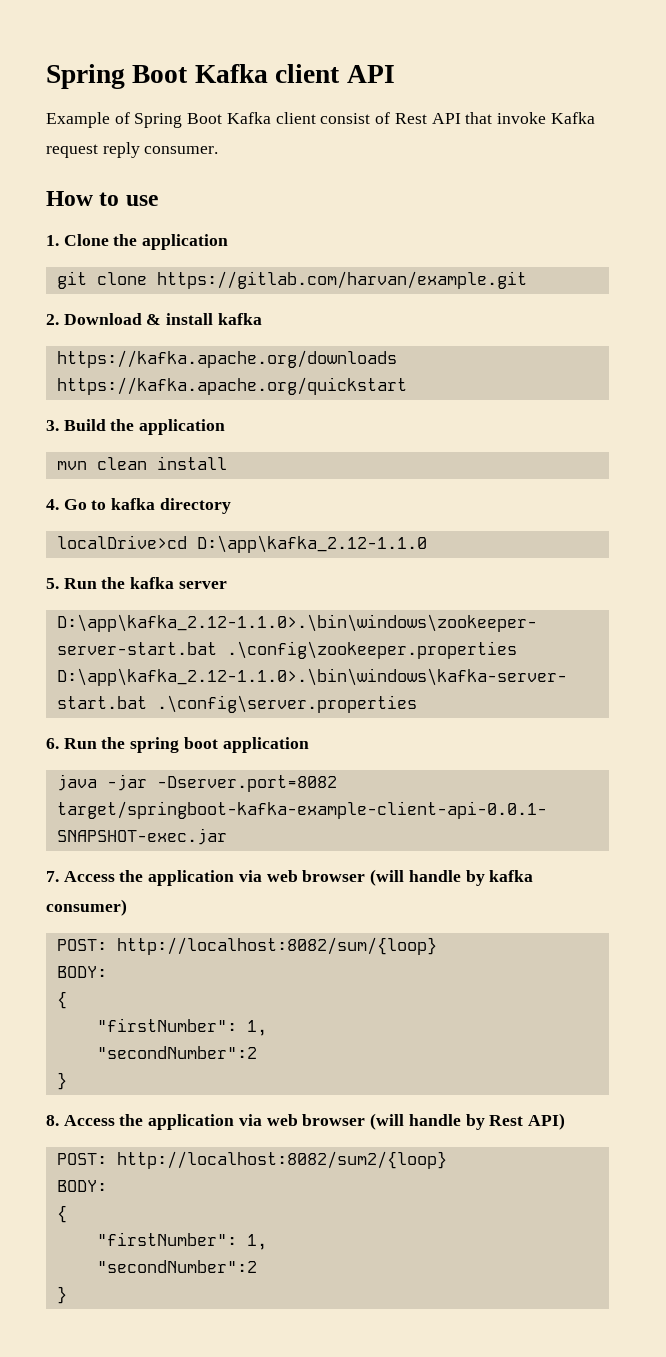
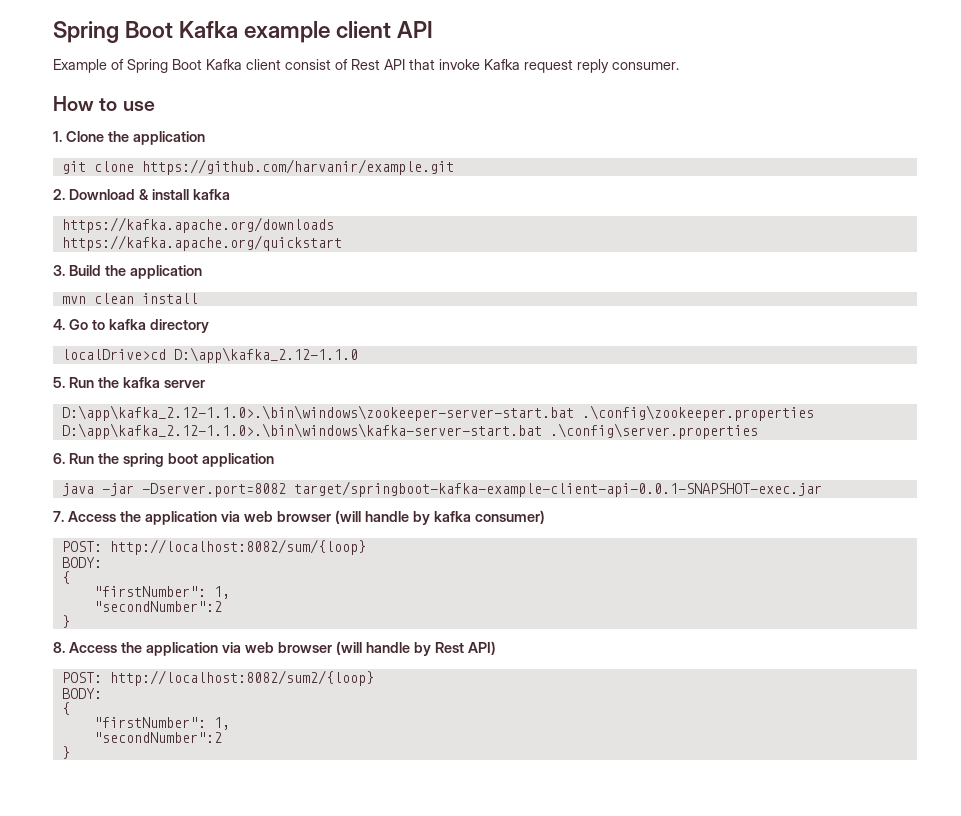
- Spring Boot Kafka client API
+ Spring Boot Kafka example client API
- git clone https://gitlab.com/harvan/example.git
+ git clone https://github.com/harvanir/example.git

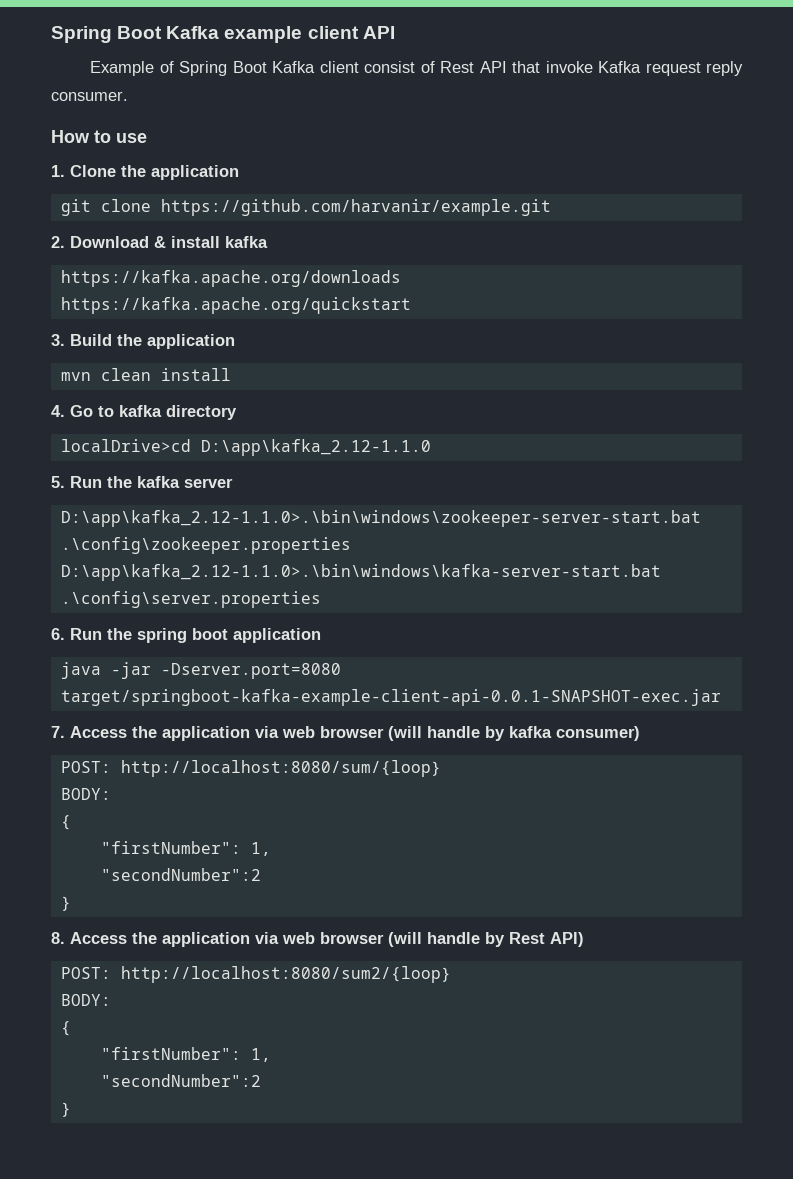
- java -jar -Dserver.port=8082 target/springboot-kafka-example-client-api-0.0.1-SNAPSHOT-exec.jar
+ java -jar -Dserver.port=8080 target/springboot-kafka-example-client-api-0.0.1-SNAPSHOT-exec.jar
- POST: http://localhost:8082/sum/{loop}
+ POST: http://localhost:8080/sum/{loop}
- POST: http://localhost:8082/sum2/{loop}
+ POST: http://localhost:8080/sum2/{loop}

